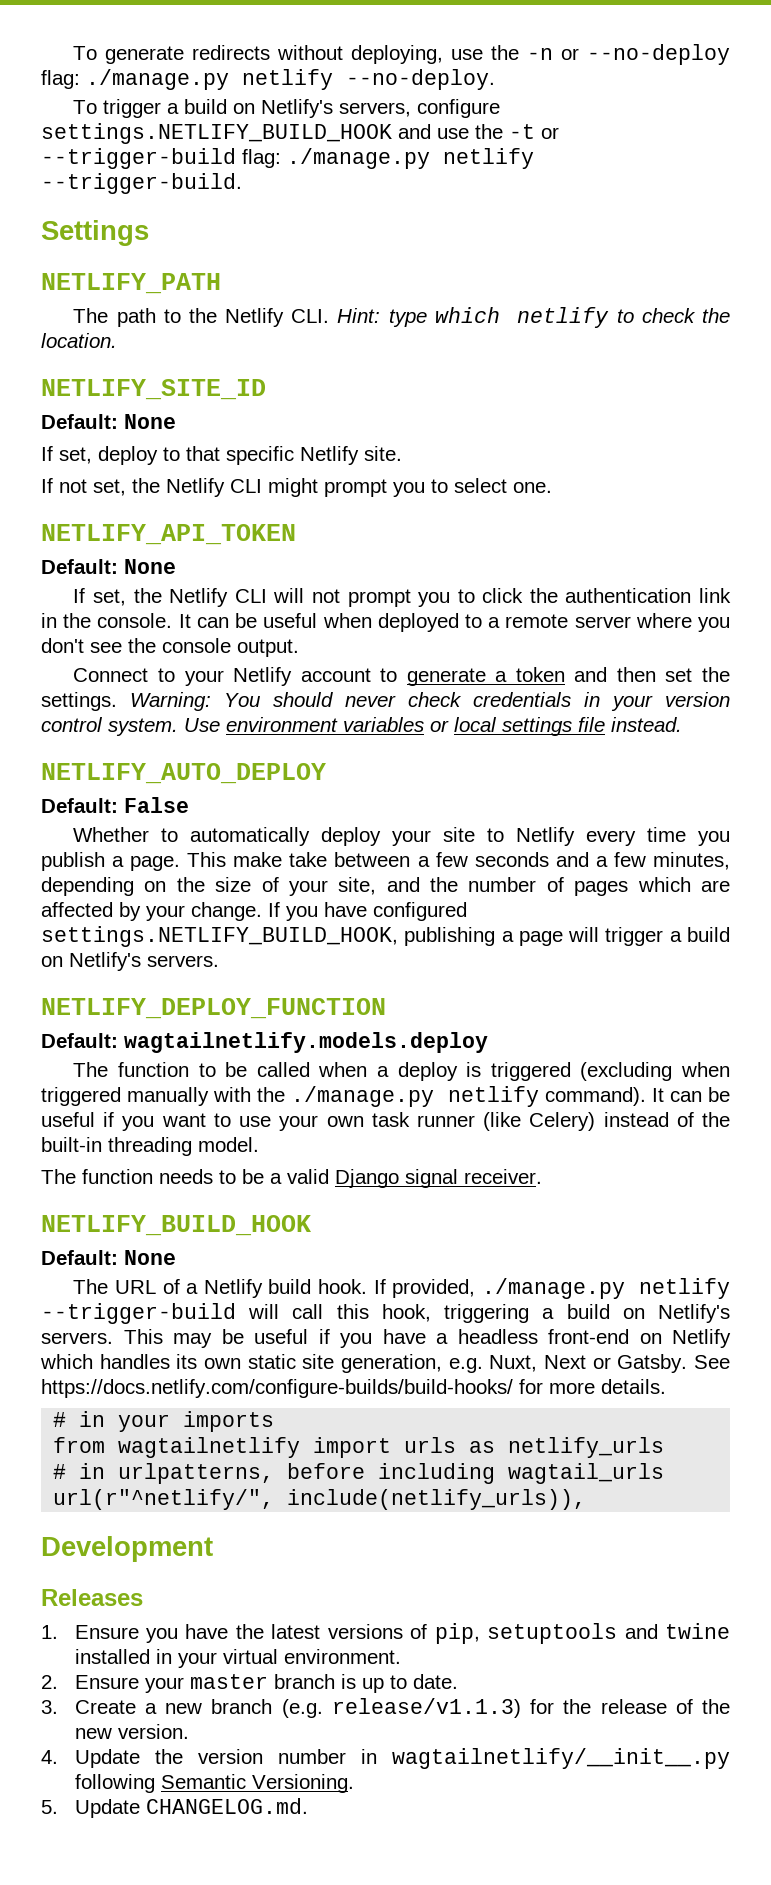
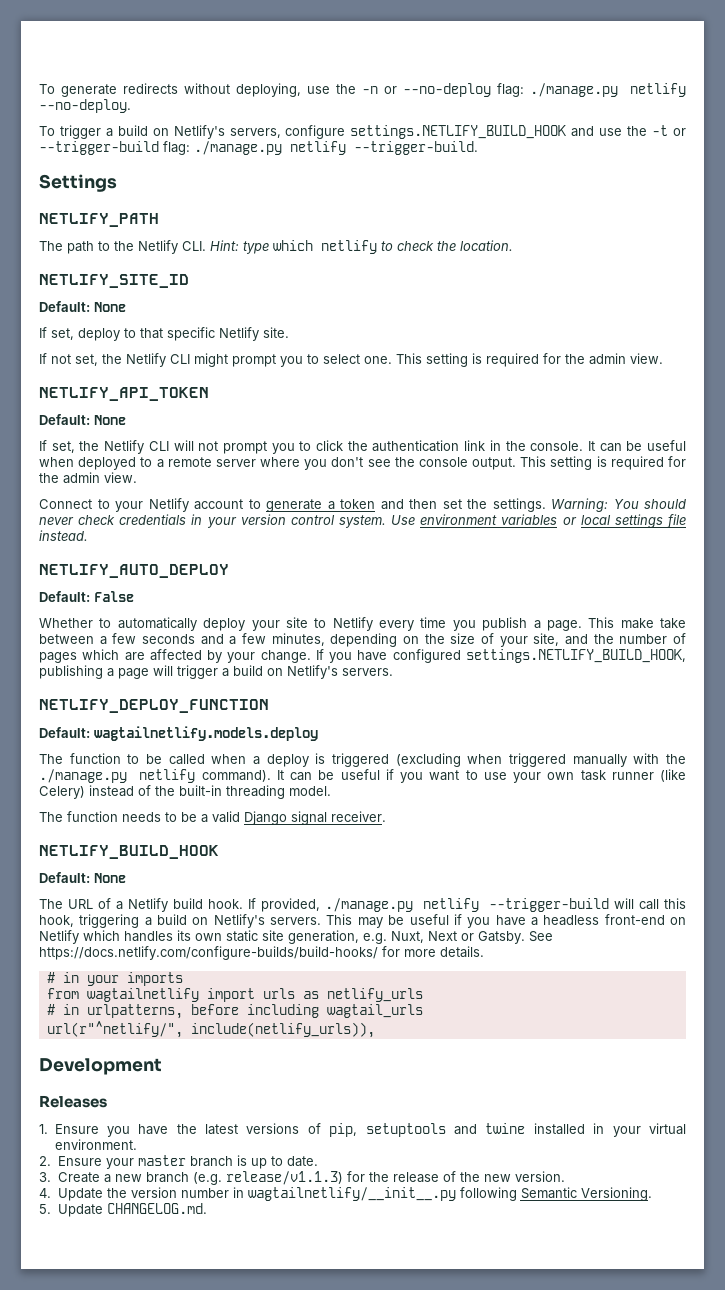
- If not set, the Netlify CLI might prompt you to select one.
+ If not set, the Netlify CLI might prompt you to select one. This setting is required for the admin view.
- It can be useful when deployed to a remote server where you don't see the console output.
+ It can be useful when deployed to a remote server where you don't see the console output. This setting is required for the admin view.

